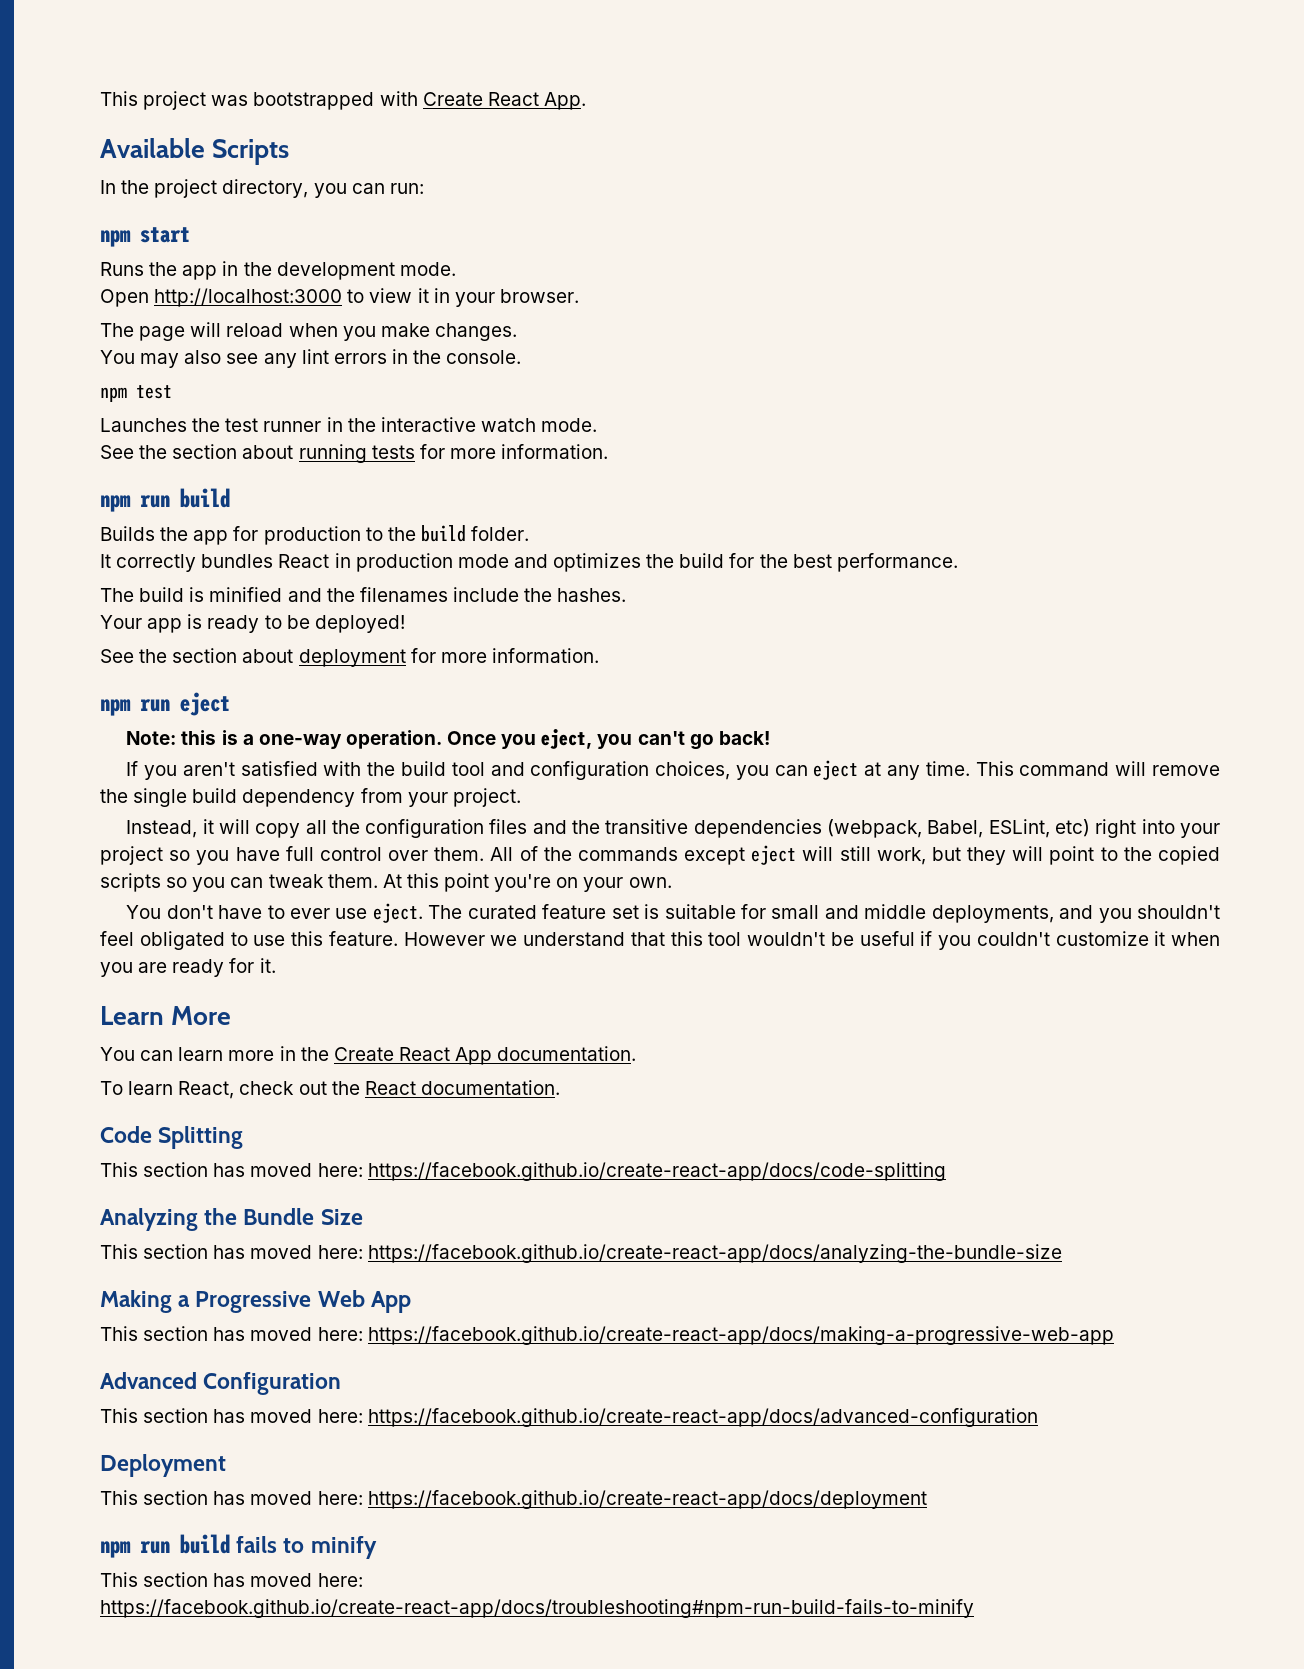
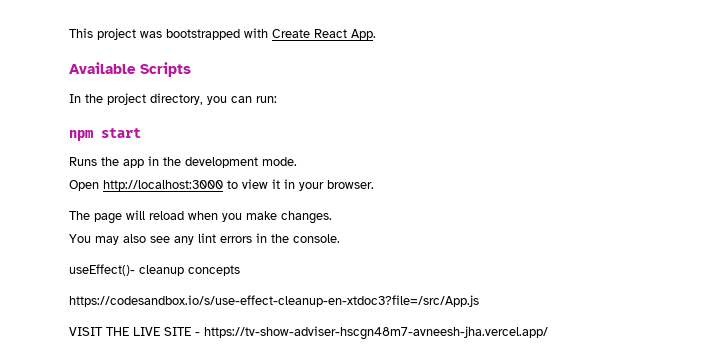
- npm test
- Launches the test runner in the interactive watch mode.
- See the section about running tests for more information.
- npm run build
- Builds the app for production to the build folder.
- It correctly bundles React in production mode and optimizes the build for the best performance.
- The build is minified and the filenames include the hashes.
- Your app is ready to be deployed!
- See the section about deployment for more information.
- npm run eject
- Note: this is a one-way operation. Once you eject, you can't go back!
- If you aren't satisfied with the build tool and configuration choices, you can eject at any time. This command will remove the single build dependency from your project.
- Instead, it will copy all the configuration files and the transitive dependencies (webpack, Babel, ESLint, etc) right into your project so you have full control over them. All of the commands except eject will still work, but they will point to the copied scripts so you can tweak them. At this point you're on your own.
- You don't have to ever use eject. The curated feature set is suitable for small and middle deployments, and you shouldn't feel obligated to use this feature. However we understand that this tool wouldn't be useful if you couldn't customize it when you are ready for it.
- Learn More
- You can learn more in the Create React App documentation.
- To learn React, check out the React documentation.
- Code Splitting
- This section has moved here: https://facebook.github.io/create-react-app/docs/code-splitting
- Analyzing the Bundle Size
- This section has moved here: https://facebook.github.io/create-react-app/docs/analyzing-the-bundle-size
- Making a Progressive Web App
- This section has moved here: https://facebook.github.io/create-react-app/docs/making-a-progressive-web-app
- Advanced Configuration
- This section has moved here: https://facebook.github.io/create-react-app/docs/advanced-configuration
- Deployment
- This section has moved here: https://facebook.github.io/create-react-app/docs/deployment
- npm run build fails to minify
- This section has moved here: https://facebook.github.io/create-react-app/docs/troubleshooting#npm-run-build-fails-to-minify
+ useEffect()- cleanup concepts
+ https://codesandbox.io/s/use-effect-cleanup-en-xtdoc3?file=/src/App.js
+ VISIT THE LIVE SITE - https://tv-show-adviser-hscgn48m7-avneesh-jha.vercel.app/

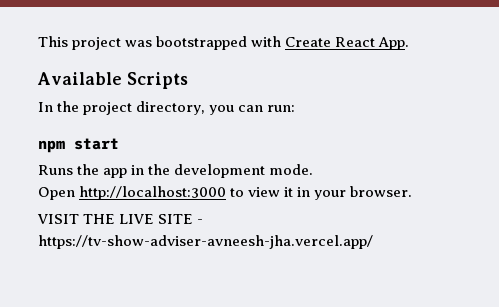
- The page will reload when you make changes.
- You may also see any lint errors in the console.
- useEffect()- cleanup concepts
- https://codesandbox.io/s/use-effect-cleanup-en-xtdoc3?file=/src/App.js
- VISIT THE LIVE SITE - https://tv-show-adviser-hscgn48m7-avneesh-jha.vercel.app/
+ VISIT THE LIVE SITE - https://tv-show-adviser-avneesh-jha.vercel.app/

